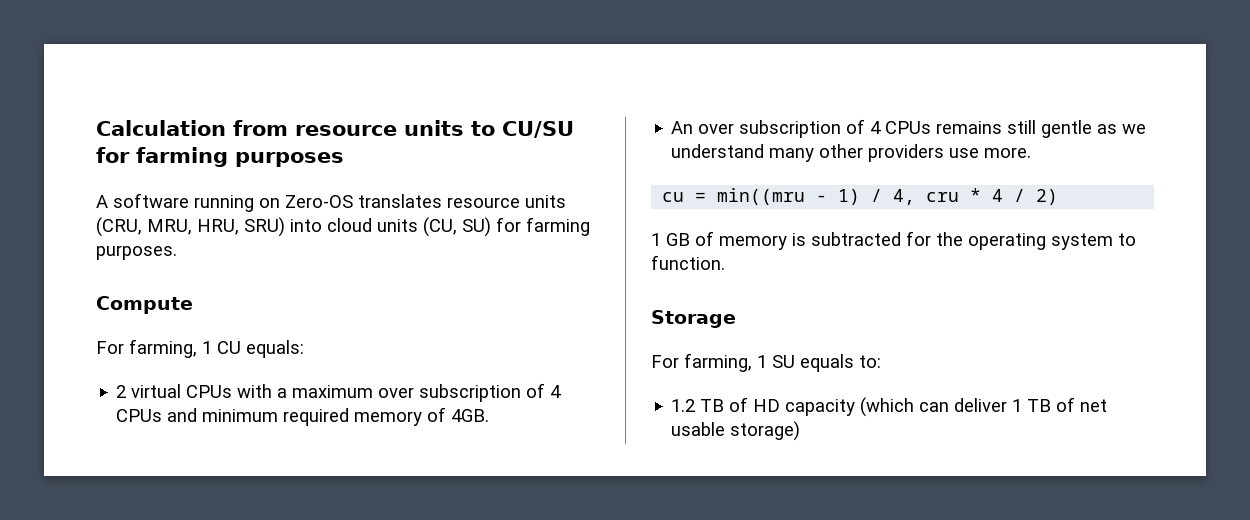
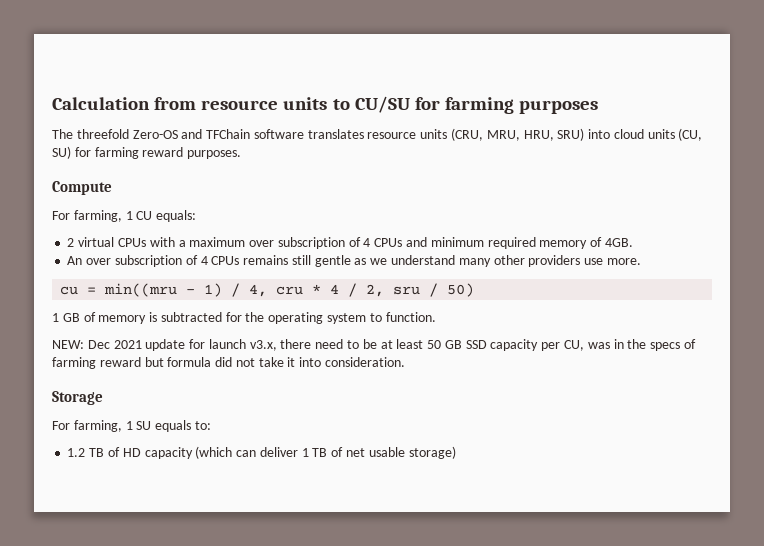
- A software running on Zero-OS translates resource units (CRU, MRU, HRU, SRU) into cloud units (CU, SU) for farming purposes.
+ The threefold Zero-OS and TFChain software translates resource units (CRU, MRU, HRU, SRU) into cloud units (CU, SU) for farming reward purposes.
- cu = min((mru - 1) / 4, cru * 4 / 2)
+ cu = min((mru - 1) / 4, cru * 4 / 2, sru / 50)
+ NEW: Dec 2021 update for launch v3.x, there need to be at least 50 GB SSD capacity per CU, was in the specs of farming reward but formula did not take it into consideration.

